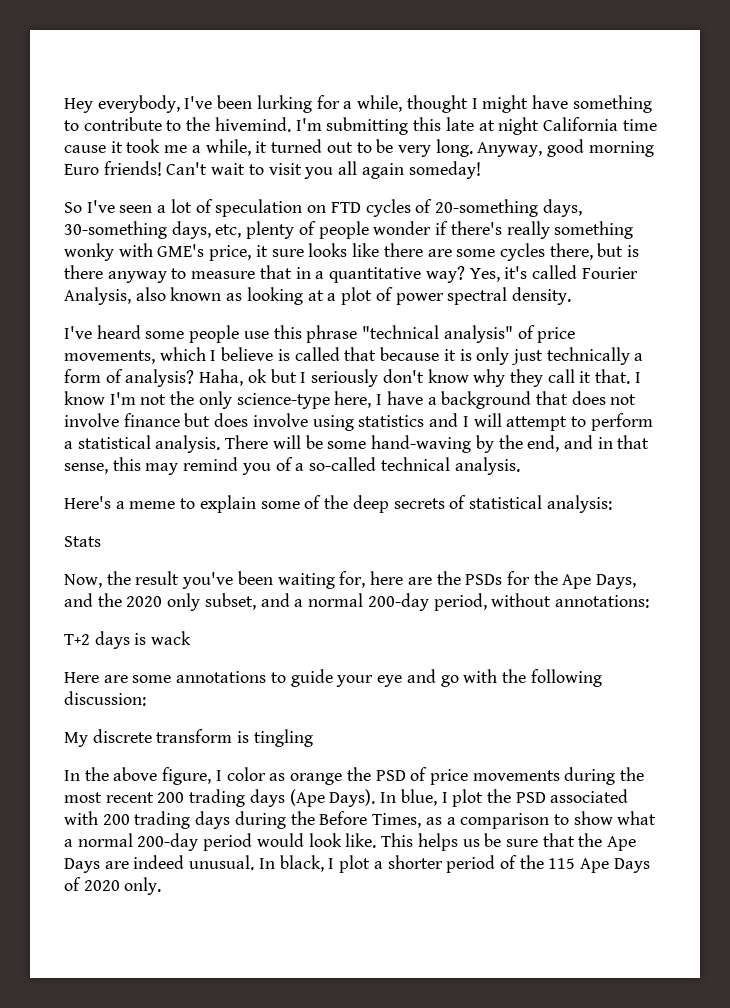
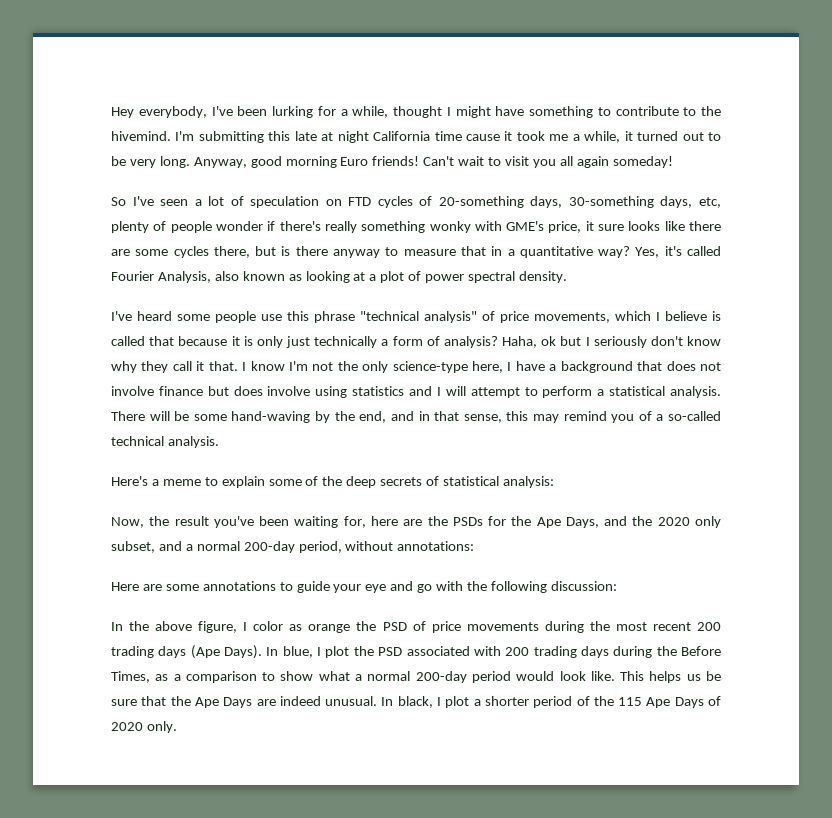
- Stats
- T+2 days is wack
- My discrete transform is tingling

